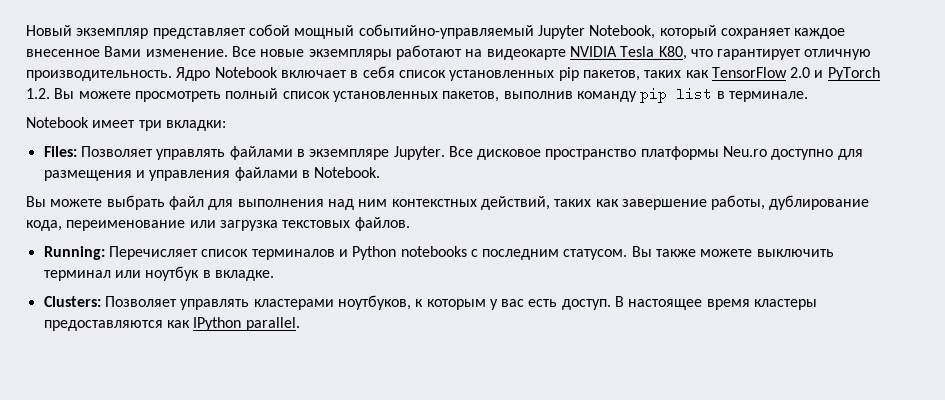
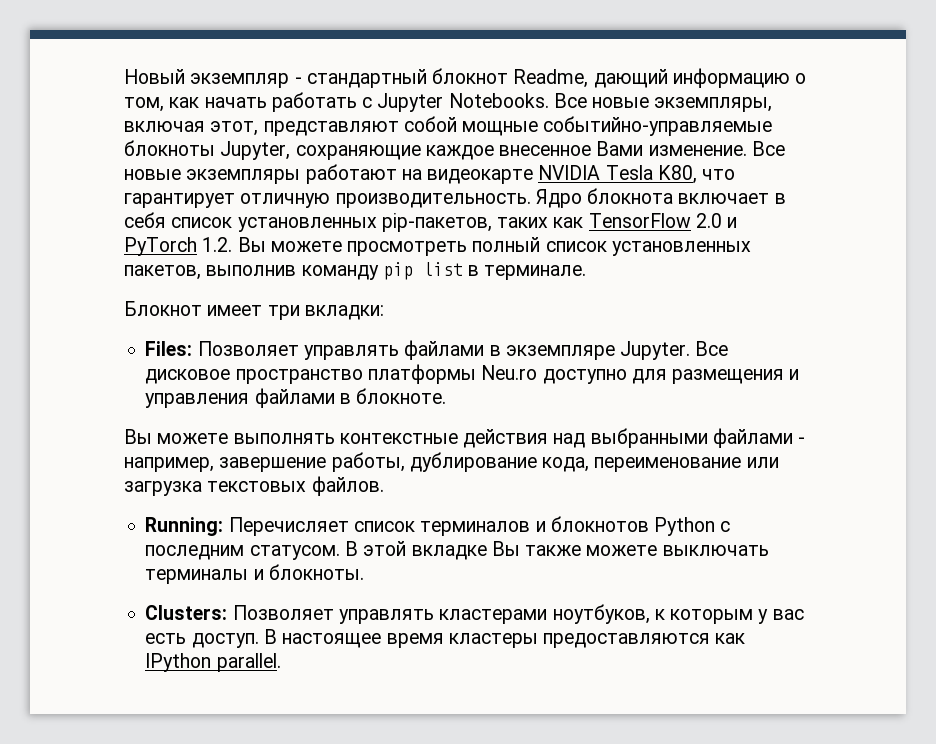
- Новый экземпляр представляет собой мощный событийно-управляемый Jupyter Notebook, который сохраняет каждое внесенное Вами изменение.
+ Новый экземпляр - стандартный блокнот Readme, дающий информацию о том, как начать работать с Jupyter Notebooks. Все новые экземпляры, включая этот, представляют собой мощные событийно-управляемые блокноты Jupyter, сохраняющие каждое внесенное Вами изменение.
- Ядро Notebook включает в себя список установленных pip пакетов, таких как TensorFlow 2.0 и PyTorch 1.2. Вы можете просмотреть полный список установленных пакетов, выполнив команду pip list в терминале.
+ Ядро блокнота включает в себя список установленных pip-пакетов, таких как TensorFlow 2.0 и PyTorch 1.2. Вы можете просмотреть полный список установленных пакетов, выполнив команду pip list в терминале.
- Notebook имеет три вкладки:
+ Блокнот имеет три вкладки:
- Все дисковое пространство платформы Neu.ro доступно для размещения и управления файлами в Notebook.
- Вы можете выбрать файл для выполнения над ним контекстных действий, таких как завершение работы, дублирование кода, переименование или загрузка текстовых файлов.
+ Все дисковое пространство платформы Neu.ro доступно для размещения и управления файлами в блокноте.
+ Вы можете выполнять контекстные действия над выбранными файлами - например, завершение работы, дублирование кода, переименование или загрузка текстовых файлов.
- Running: Перечисляет список терминалов и Python notebooks с последним статусом.
+ Running: Перечисляет список терминалов и блокнотов Python с последним статусом.
- Вы также можете выключить терминал или ноутбук в вкладке.
+ В этой вкладке Вы также можете выключать терминалы и блокноты.

